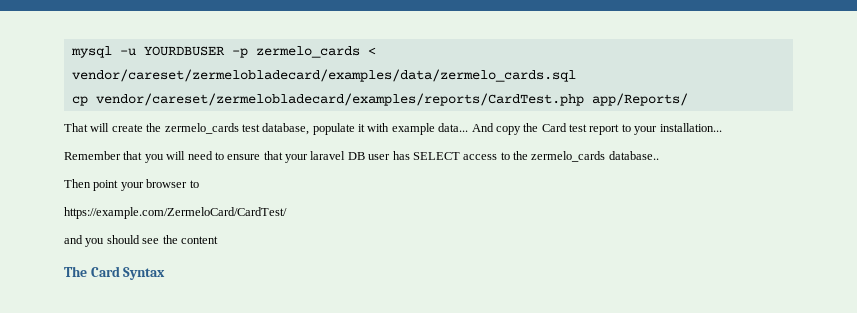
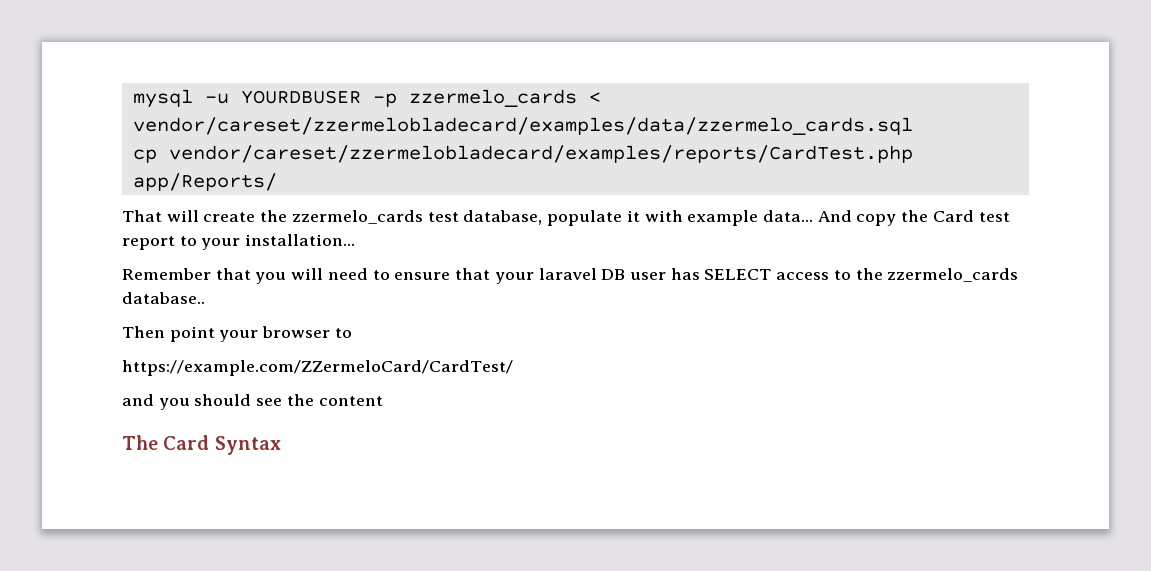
- mysql -u YOURDBUSER -p zermelo_cards < vendor/careset/zermelobladecard/examples/data/zermelo_cards.sql
+ mysql -u YOURDBUSER -p zzermelo_cards < vendor/careset/zzermelobladecard/examples/data/zzermelo_cards.sql
- cp vendor/careset/zermelobladecard/examples/reports/CardTest.php app/Reports/
+ cp vendor/careset/zzermelobladecard/examples/reports/CardTest.php app/Reports/
- That will create the zermelo_cards test database, populate it with example data...
+ That will create the zzermelo_cards test database, populate it with example data...
- Remember that you will need to ensure that your laravel DB user has SELECT access to the zermelo_cards database..
+ Remember that you will need to ensure that your laravel DB user has SELECT access to the zzermelo_cards database..
- https://example.com/ZermeloCard/CardTest/
+ https://example.com/ZZermeloCard/CardTest/

